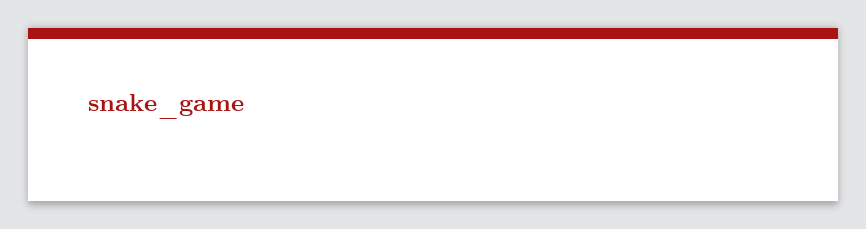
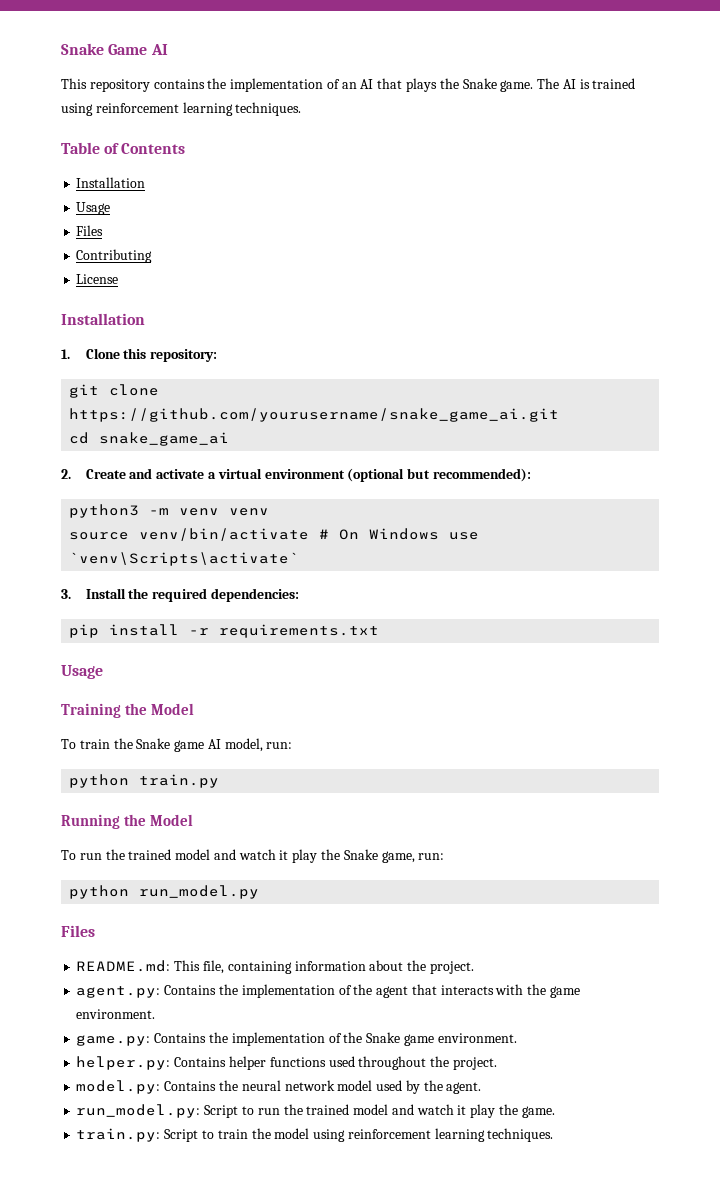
- snake_game
+ Snake Game AI
+ This repository contains the implementation of an AI that plays the Snake game. The AI is trained using reinforcement learning techniques.
+ Table of Contents
+ Installation
+ Usage
+ Files
+ Contributing
+ License
+ Installation
+ 1. Clone this repository:
+ git clone https://github.com/yourusername/snake_game_ai.git
+ cd snake_game_ai
+ 2. Create and activate a virtual environment (optional but recommended):
+ python3 -m venv venv
+ source venv/bin/activate # On Windows use `venv\Scripts\activate`
+ 3. Install the required dependencies:
+ pip install -r requirements.txt
+ Usage
+ Training the Model
+ To train the Snake game AI model, run:
+ python train.py
+ Running the Model
+ To run the trained model and watch it play the Snake game, run:
+ python run_model.py
+ Files
+ README.md: This file, containing information about the project.
+ agent.py: Contains the implementation of the agent that interacts with the game environment.
+ game.py: Contains the implementation of the Snake game environment.
+ helper.py: Contains helper functions used throughout the project.
+ model.py: Contains the neural network model used by the agent.
+ run_model.py: Script to run the trained model and watch it play the game.
+ train.py: Script to train the model using reinforcement learning techniques.

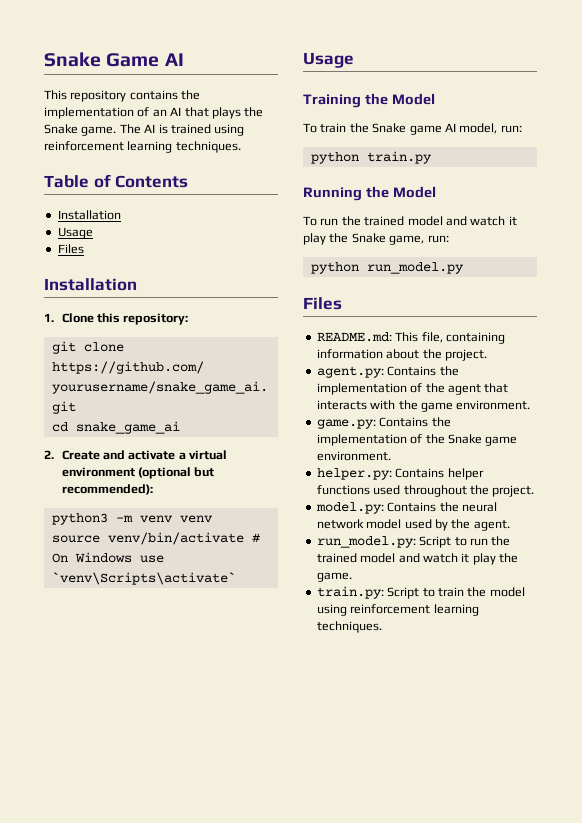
- Contributing
- License
- 3. Install the required dependencies:
- pip install -r requirements.txt

